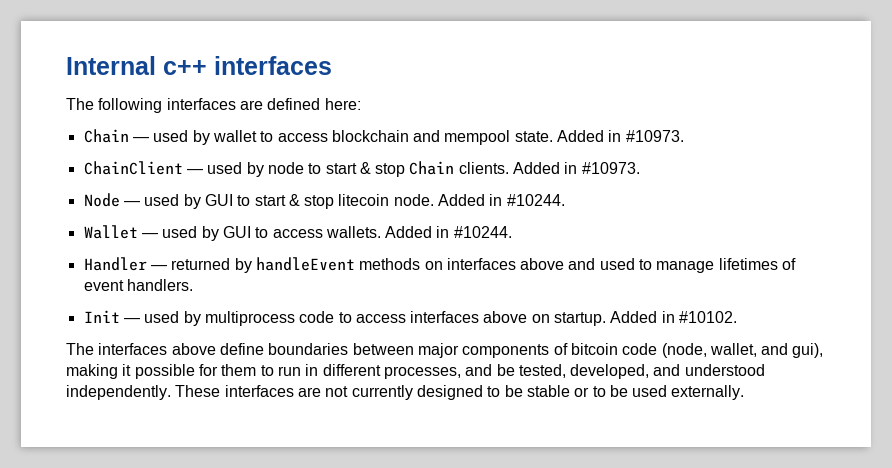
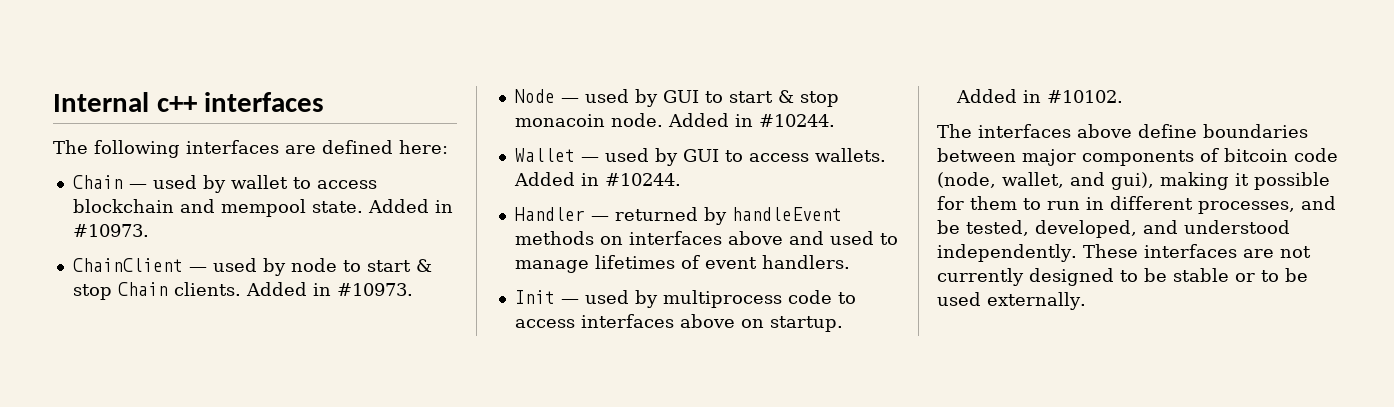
- Node — used by GUI to start & stop litecoin node.
+ Node — used by GUI to start & stop monacoin node.

